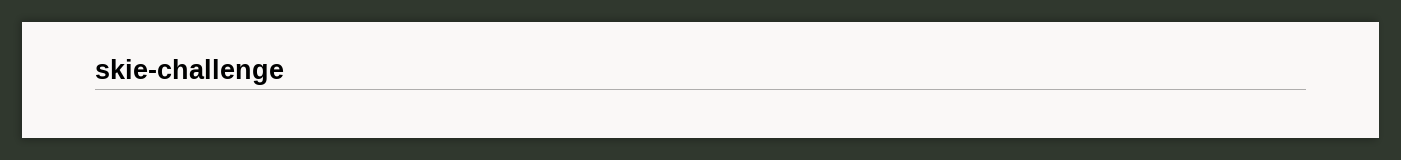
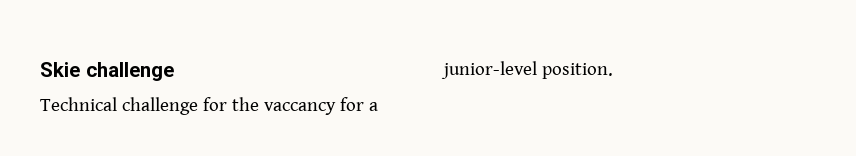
- skie-challenge
+ Skie challenge
+ Technical challenge for the vaccancy for a junior-level position.

